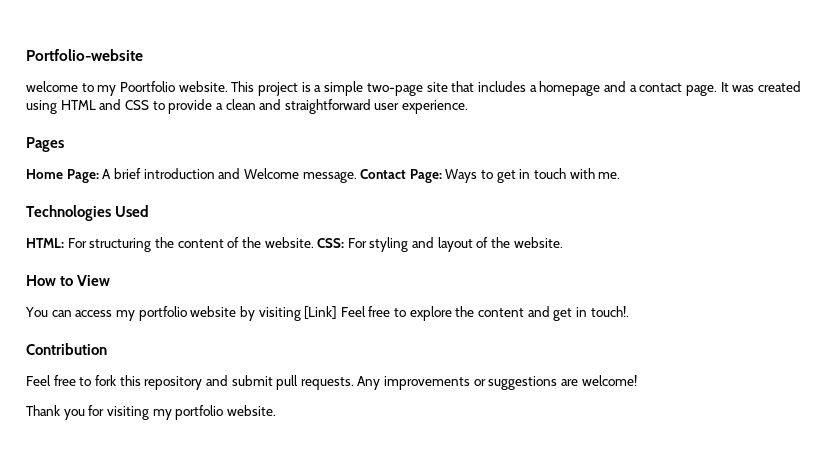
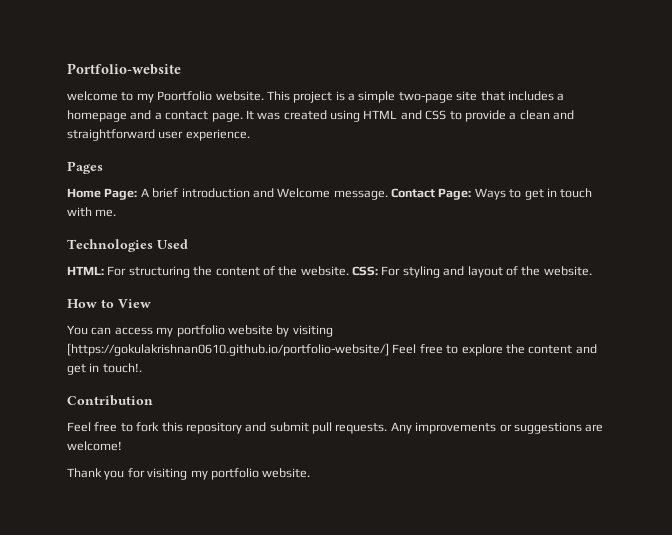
- You can access my portfolio website by visiting [Link] Feel free to explore the content and get in touch!.
+ You can access my portfolio website by visiting [https://gokulakrishnan0610.github.io/portfolio-website/] Feel free to explore the content and get in touch!.

